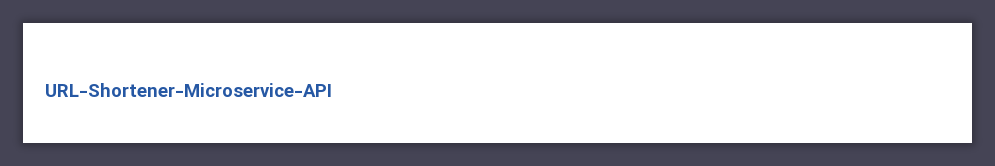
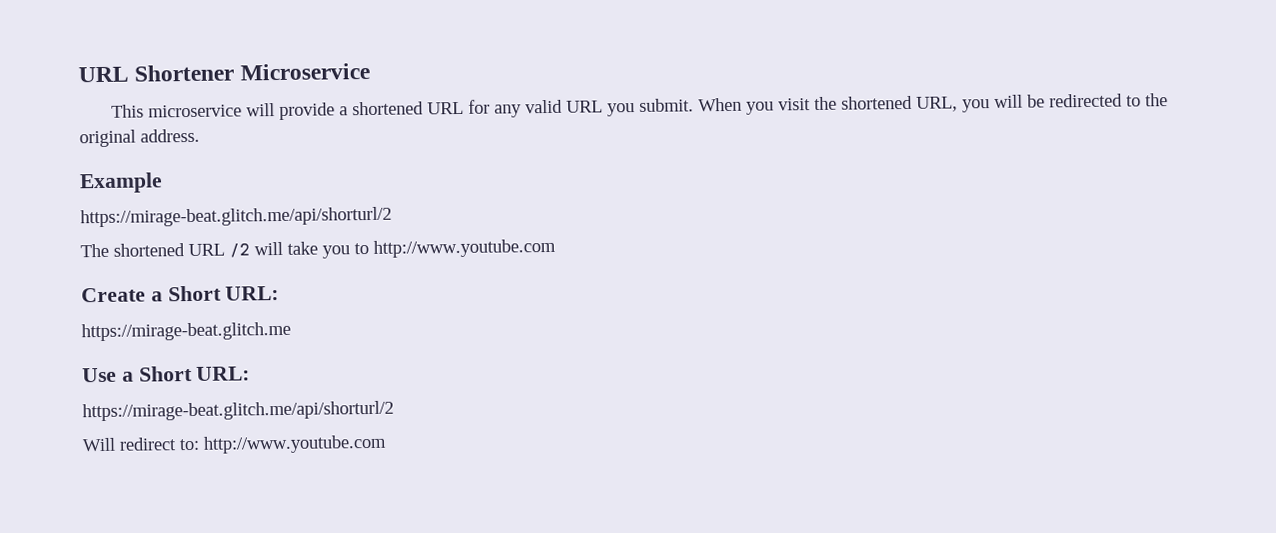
- URL-Shortener-Microservice-API
+ URL Shortener Microservice
+ This microservice will provide a shortened URL for any valid URL you submit. When you visit the shortened URL, you will be redirected to the original address.
+ Example
+ https://mirage-beat.glitch.me/api/shorturl/2
+ The shortened URL /2 will take you to http://www.youtube.com
+ Create a Short URL:
+ https://mirage-beat.glitch.me
+ Use a Short URL:
+ https://mirage-beat.glitch.me/api/shorturl/2
+ Will redirect to: http://www.youtube.com

